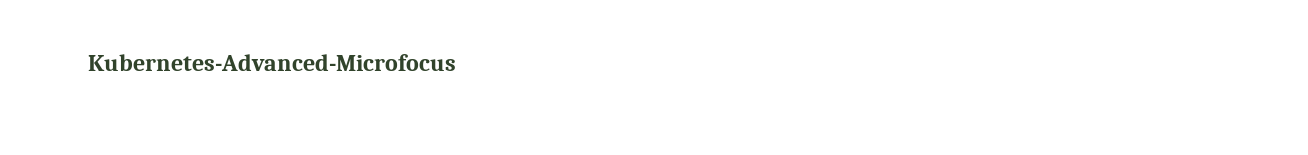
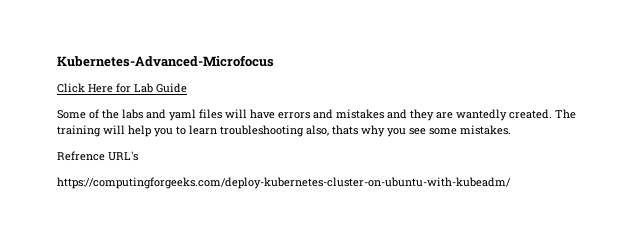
+ Click Here for Lab Guide
+ Some of the labs and yaml files will have errors and mistakes and they are wantedly created. The training will help you to learn troubleshooting also, thats why you see some mistakes.
+ Refrence URL's
+ https://computingforgeeks.com/deploy-kubernetes-cluster-on-ubuntu-with-kubeadm/

